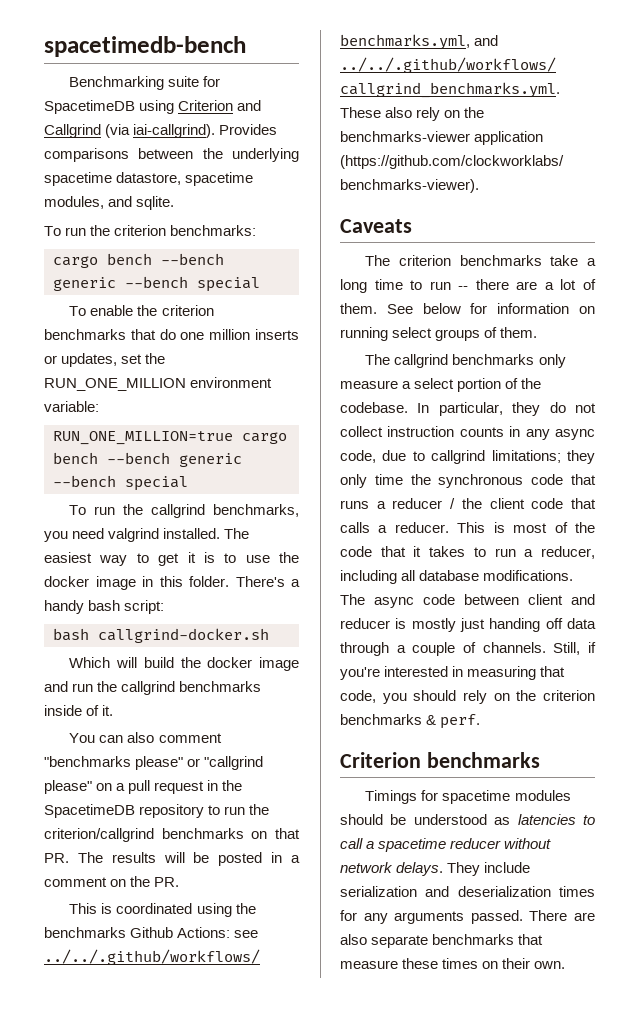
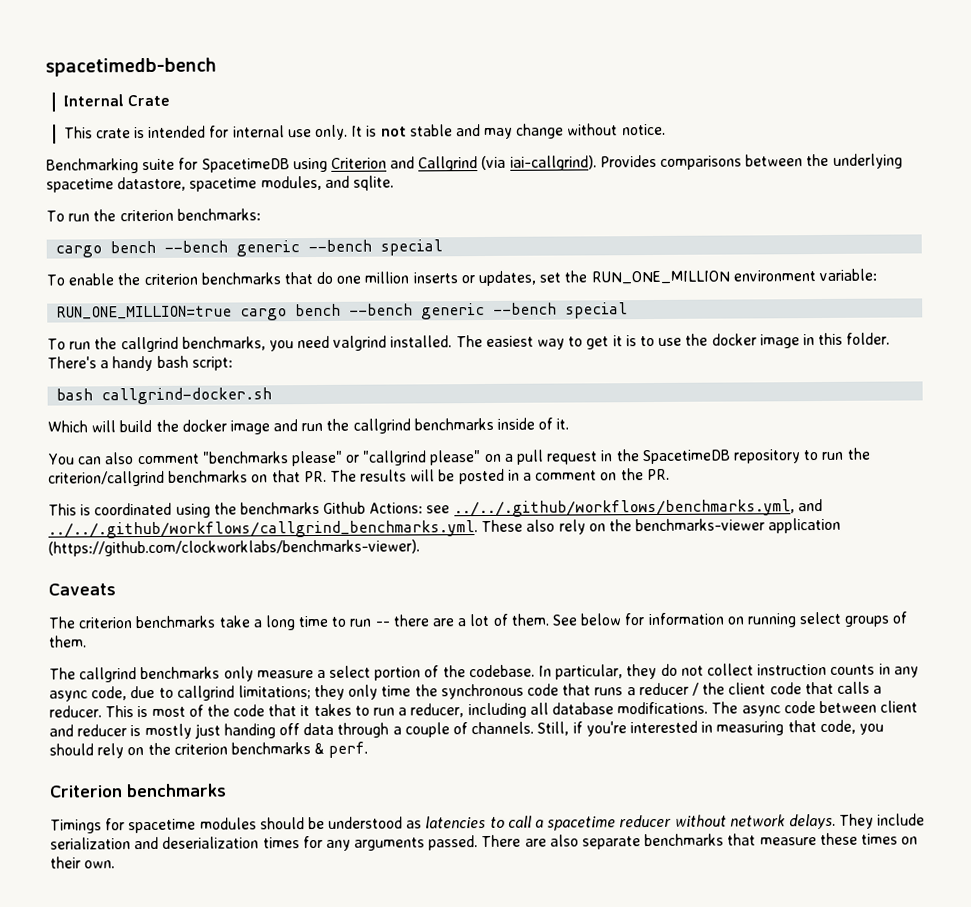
+ Internal Crate
+ This crate is intended for internal use only. It is not stable and may change without notice.

